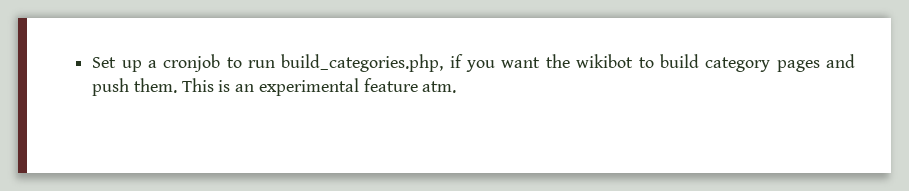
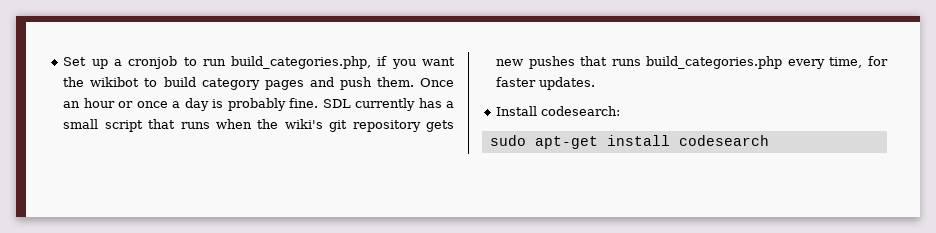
- This is an experimental feature atm.
+ Once an hour or once a day is probably fine. SDL currently has a small script that runs when the wiki's git repository gets new pushes that runs build_categories.php every time, for faster updates.
+ Install codesearch:
+ sudo apt-get install codesearch

